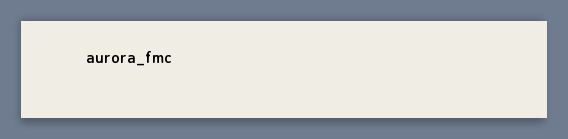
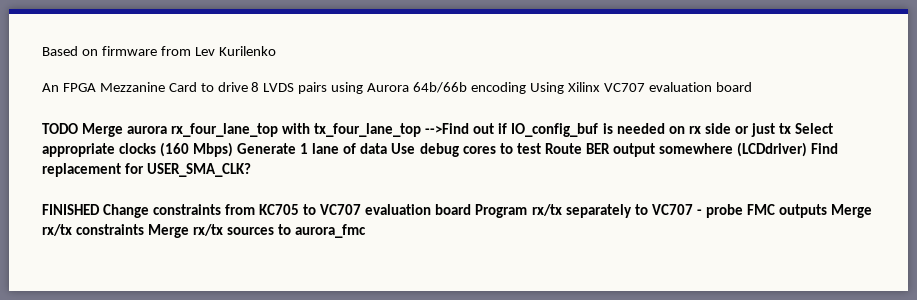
- aurora_fmc
+ Based on firmware from Lev Kurilenko
+ An FPGA Mezzanine Card to drive 8 LVDS pairs using Aurora 64b/66b encoding Using Xilinx VC707 evaluation board
+ TODO Merge aurora rx_four_lane_top with tx_four_lane_top -->Find out if IO_config_buf is needed on rx side or just tx Select appropriate clocks (160 Mbps) Generate 1 lane of data Use debug cores to test Route BER output somewhere (LCDdriver) Find replacement for USER_SMA_CLK?
+ FINISHED Change constraints from KC705 to VC707 evaluation board Program rx/tx separately to VC707 - probe FMC outputs Merge rx/tx constraints Merge rx/tx sources to aurora_fmc

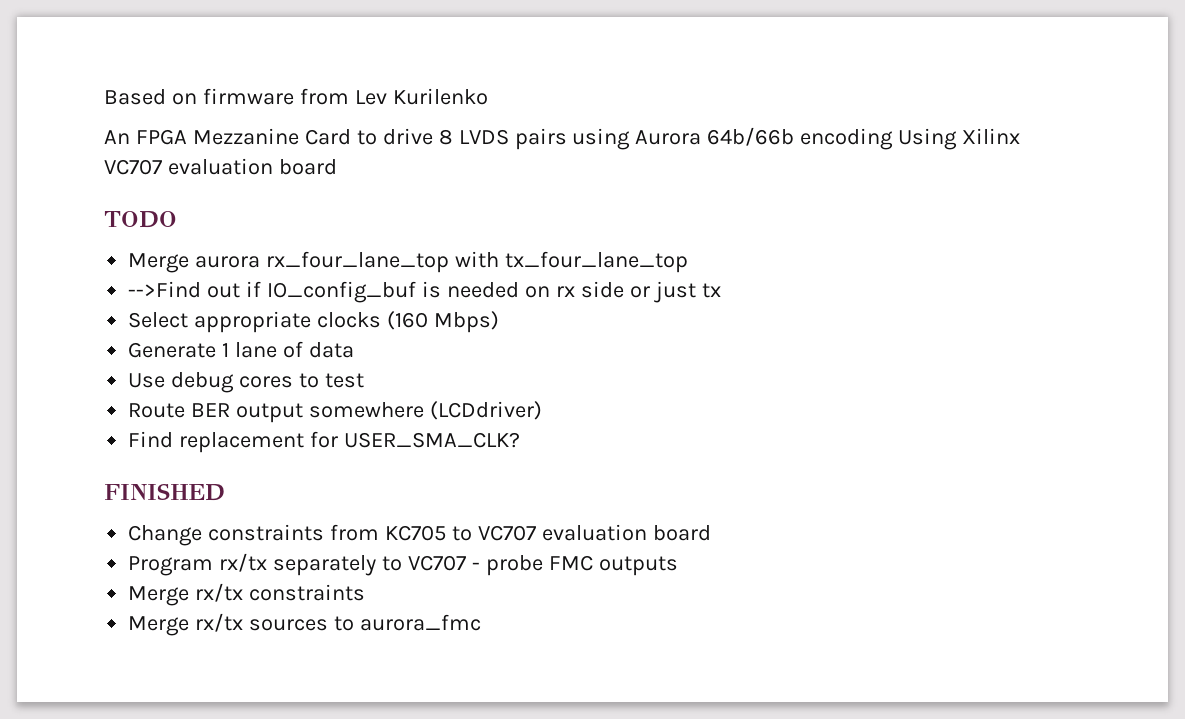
- TODO Merge aurora rx_four_lane_top with tx_four_lane_top -->Find out if IO_config_buf is needed on rx side or just tx Select appropriate clocks (160 Mbps) Generate 1 lane of data Use debug cores to test Route BER output somewhere (LCDdriver) Find replacement for USER_SMA_CLK?
+ TODO
+ Merge aurora rx_four_lane_top with tx_four_lane_top
+ -->Find out if IO_config_buf is needed on rx side or just tx
+ Select appropriate clocks (160 Mbps)
+ Generate 1 lane of data
+ Use debug cores to test
+ Route BER output somewhere (LCDdriver)
+ Find replacement for USER_SMA_CLK?
- FINISHED Change constraints from KC705 to VC707 evaluation board Program rx/tx separately to VC707 - probe FMC outputs Merge rx/tx constraints Merge rx/tx sources to aurora_fmc
+ FINISHED
+ Change constraints from KC705 to VC707 evaluation board
+ Program rx/tx separately to VC707 - probe FMC outputs
+ Merge rx/tx constraints
+ Merge rx/tx sources to aurora_fmc

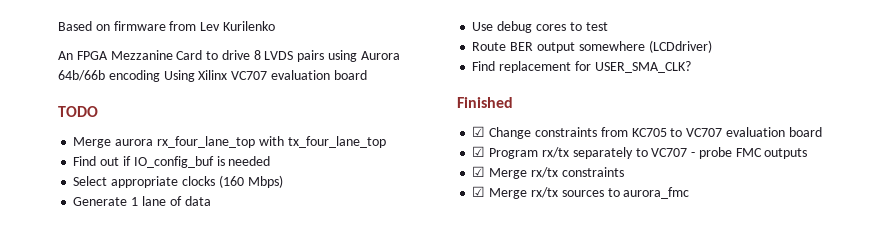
- -->Find out if IO_config_buf is needed on rx side or just tx
+ Find out if IO_config_buf is needed
- FINISHED
- Change constraints from KC705 to VC707 evaluation board
+ Finished
+ ☑ Change constraints from KC705 to VC707 evaluation board
- Program rx/tx separately to VC707 - probe FMC outputs
+ ☑ Program rx/tx separately to VC707 - probe FMC outputs
- Merge rx/tx constraints
+ ☑ Merge rx/tx constraints
- Merge rx/tx sources to aurora_fmc
+ ☑ Merge rx/tx sources to aurora_fmc

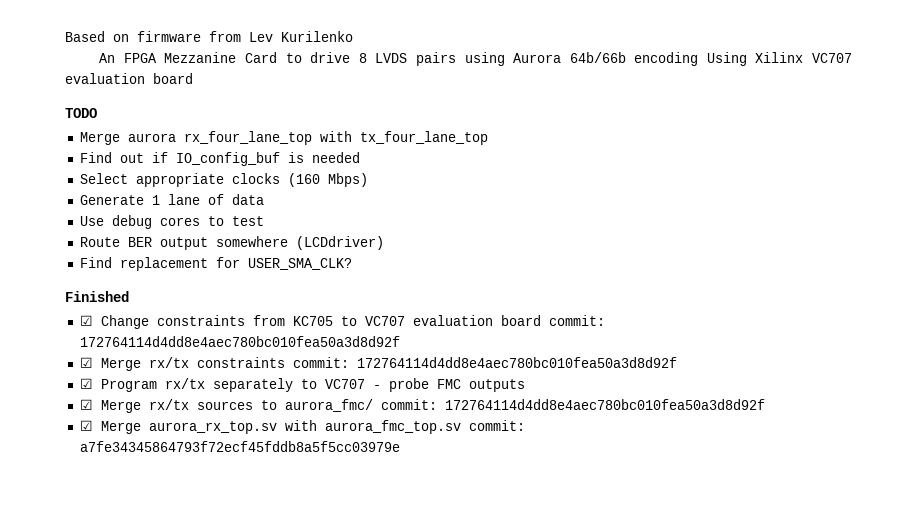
- ☑ Change constraints from KC705 to VC707 evaluation board
+ ☑ Change constraints from KC705 to VC707 evaluation board commit: 172764114d4dd8e4aec780bc010fea50a3d8d92f
+ ☑ Merge rx/tx constraints commit: 172764114d4dd8e4aec780bc010fea50a3d8d92f
- ☑ Merge rx/tx constraints
- ☑ Merge rx/tx sources to aurora_fmc
+ ☑ Merge rx/tx sources to aurora_fmc/ commit: 172764114d4dd8e4aec780bc010fea50a3d8d92f
+ ☑ Merge aurora_rx_top.sv with aurora_fmc_top.sv commit: a7fe34345864793f72ecf45fddb8a5f5cc03979e

